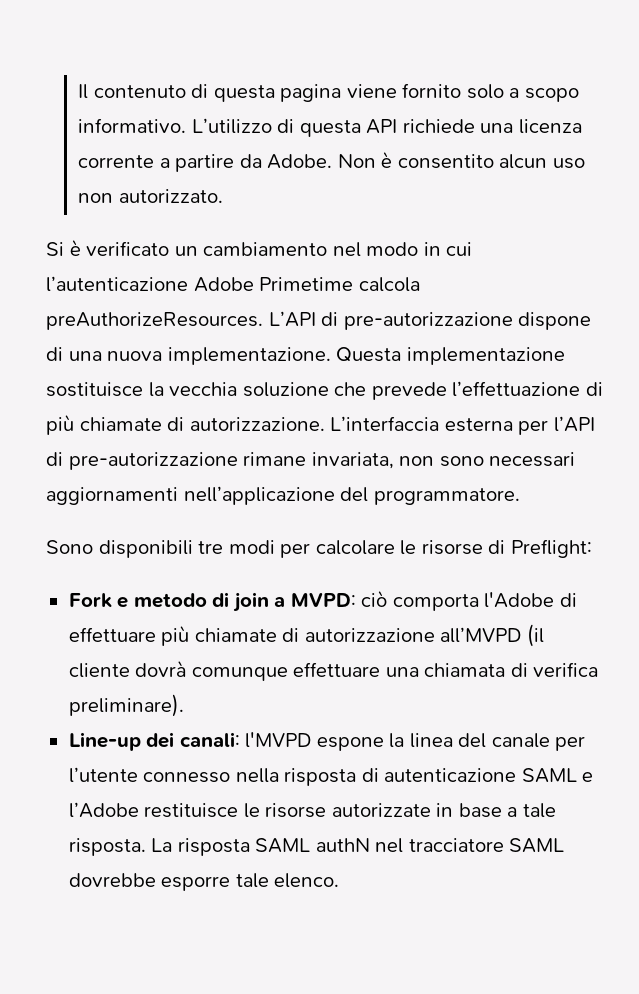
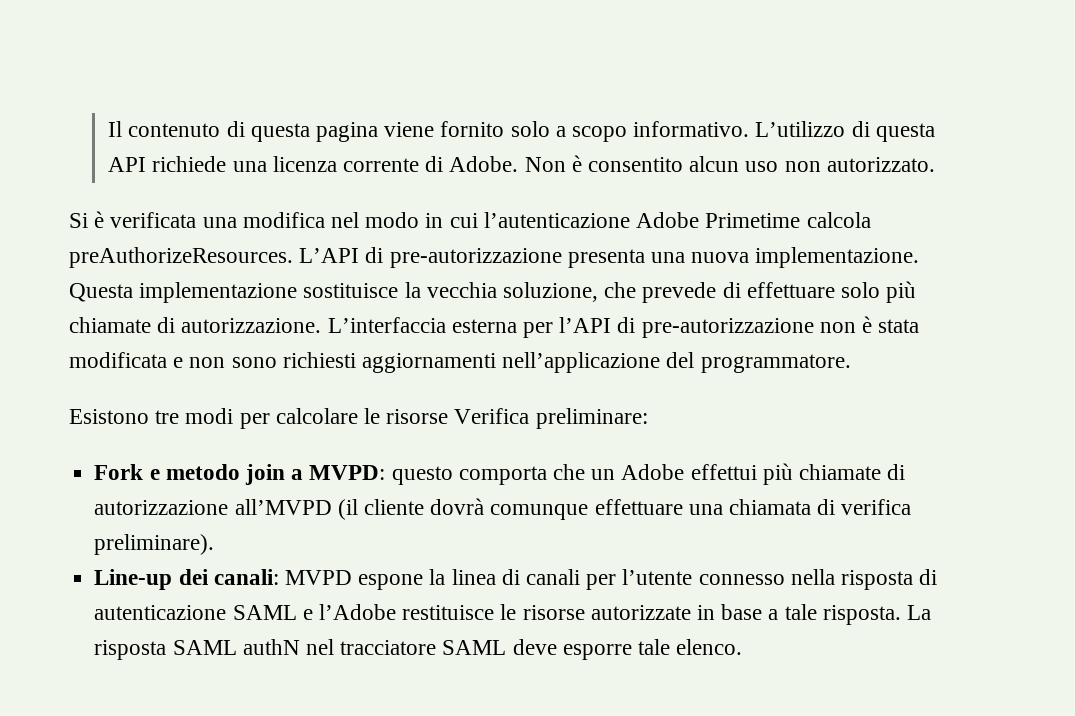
- L’utilizzo di questa API richiede una licenza corrente a partire da Adobe.
+ L’utilizzo di questa API richiede una licenza corrente di Adobe.
- Si è verificato un cambiamento nel modo in cui l’autenticazione Adobe Primetime calcola preAuthorizeResources.
+ Si è verificata una modifica nel modo in cui l’autenticazione Adobe Primetime calcola preAuthorizeResources.
- L’API di pre-autorizzazione dispone di una nuova implementazione.
+ L’API di pre-autorizzazione presenta una nuova implementazione.
- Questa implementazione sostituisce la vecchia soluzione che prevede l’effettuazione di più chiamate di autorizzazione.
+ Questa implementazione sostituisce la vecchia soluzione, che prevede di effettuare solo più chiamate di autorizzazione.
- L’interfaccia esterna per l’API di pre-autorizzazione rimane invariata, non sono necessari aggiornamenti nell’applicazione del programmatore.
+ L’interfaccia esterna per l’API di pre-autorizzazione non è stata modificata e non sono richiesti aggiornamenti nell’applicazione del programmatore.
- Sono disponibili tre modi per calcolare le risorse di Preflight:
+ Esistono tre modi per calcolare le risorse Verifica preliminare:
- Fork e metodo di join a MVPD: ciò comporta l'Adobe di effettuare più chiamate di autorizzazione all’MVPD (il cliente dovrà comunque effettuare una chiamata di verifica preliminare).
+ Fork e metodo join a MVPD: questo comporta che un Adobe effettui più chiamate di autorizzazione all’MVPD (il cliente dovrà comunque effettuare una chiamata di verifica preliminare).
- Line-up dei canali: l'MVPD espone la linea del canale per l’utente connesso nella risposta di autenticazione SAML e l’Adobe restituisce le risorse autorizzate in base a tale risposta.
+ Line-up dei canali: MVPD espone la linea di canali per l’utente connesso nella risposta di autenticazione SAML e l’Adobe restituisce le risorse autorizzate in base a tale risposta.
- La risposta SAML authN nel tracciatore SAML dovrebbe esporre tale elenco.
+ La risposta SAML authN nel tracciatore SAML deve esporre tale elenco.

